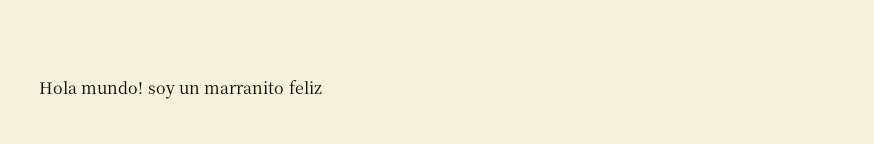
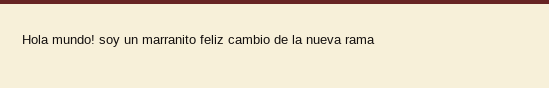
- Hola mundo! soy un marranito feliz
+ Hola mundo! soy un marranito feliz cambio de la nueva rama

